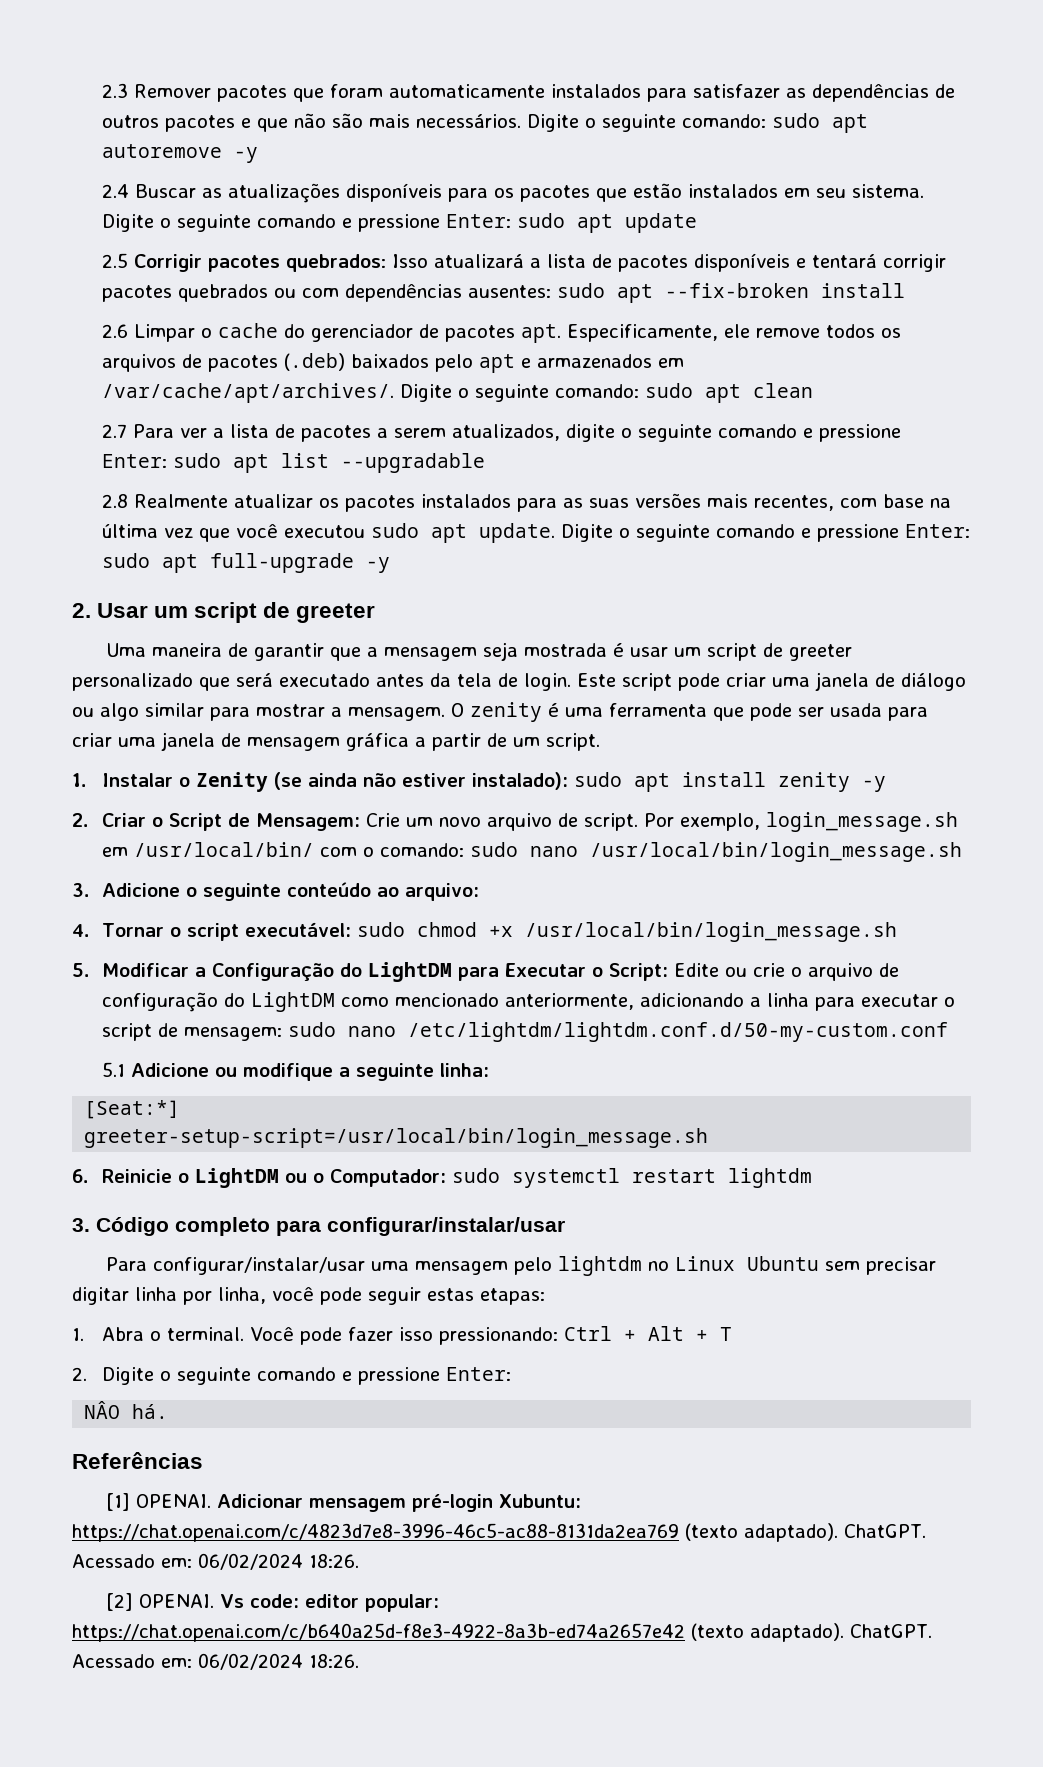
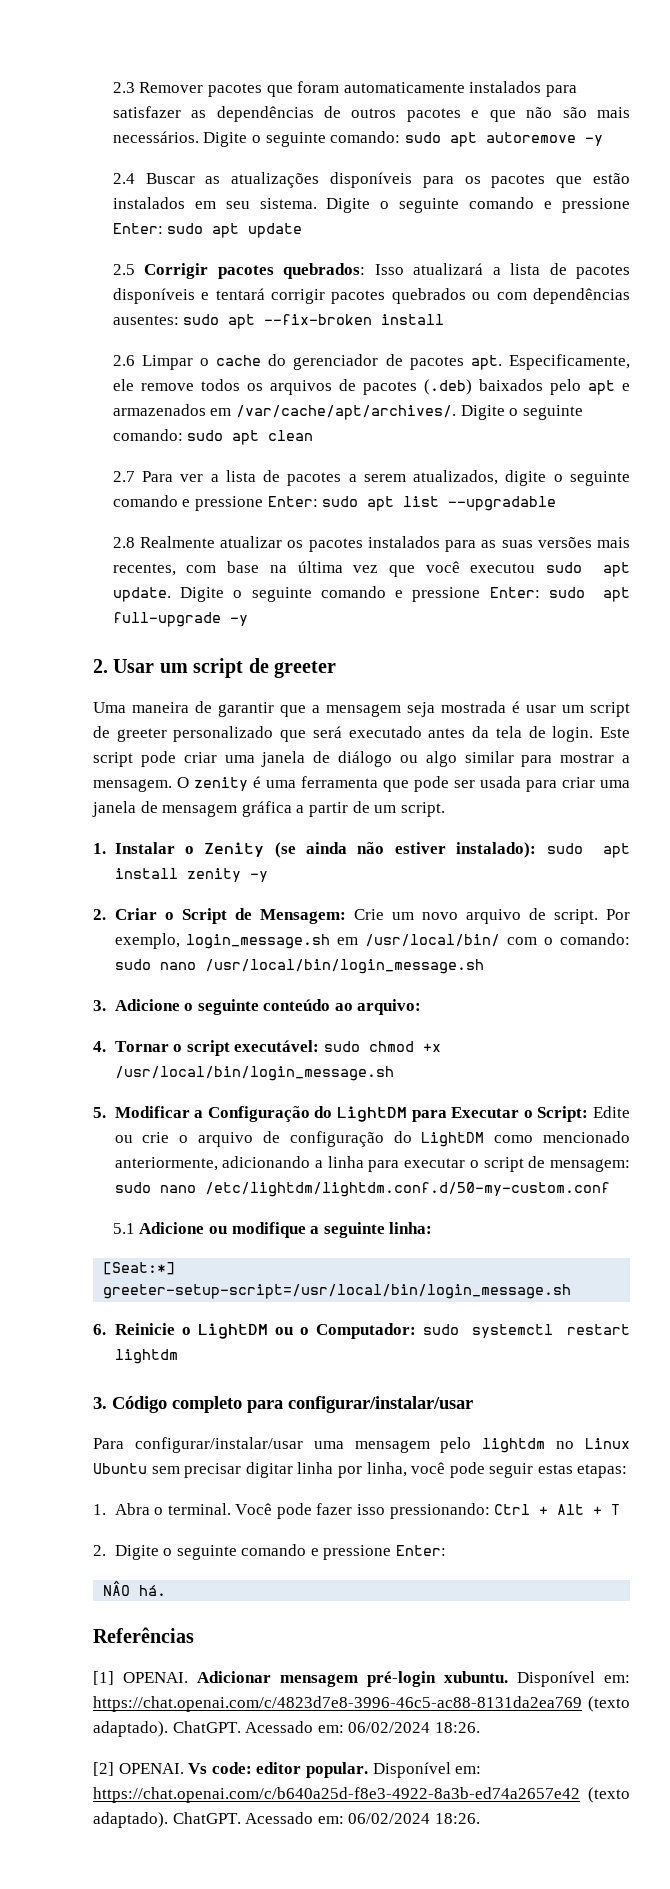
- Adicionar mensagem pré-login Xubuntu: https://chat.openai.com/c/4823d7e8-3996-46c5-ac88-8131da2ea769 (texto adaptado).
+ Adicionar mensagem pré-login xubuntu. Disponível em: https://chat.openai.com/c/4823d7e8-3996-46c5-ac88-8131da2ea769 (texto adaptado).
- Vs code: editor popular: https://chat.openai.com/c/b640a25d-f8e3-4922-8a3b-ed74a2657e42 (texto adaptado).
+ Vs code: editor popular. Disponível em: https://chat.openai.com/c/b640a25d-f8e3-4922-8a3b-ed74a2657e42 (texto adaptado).

